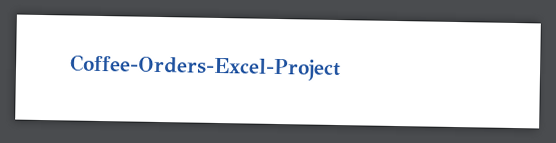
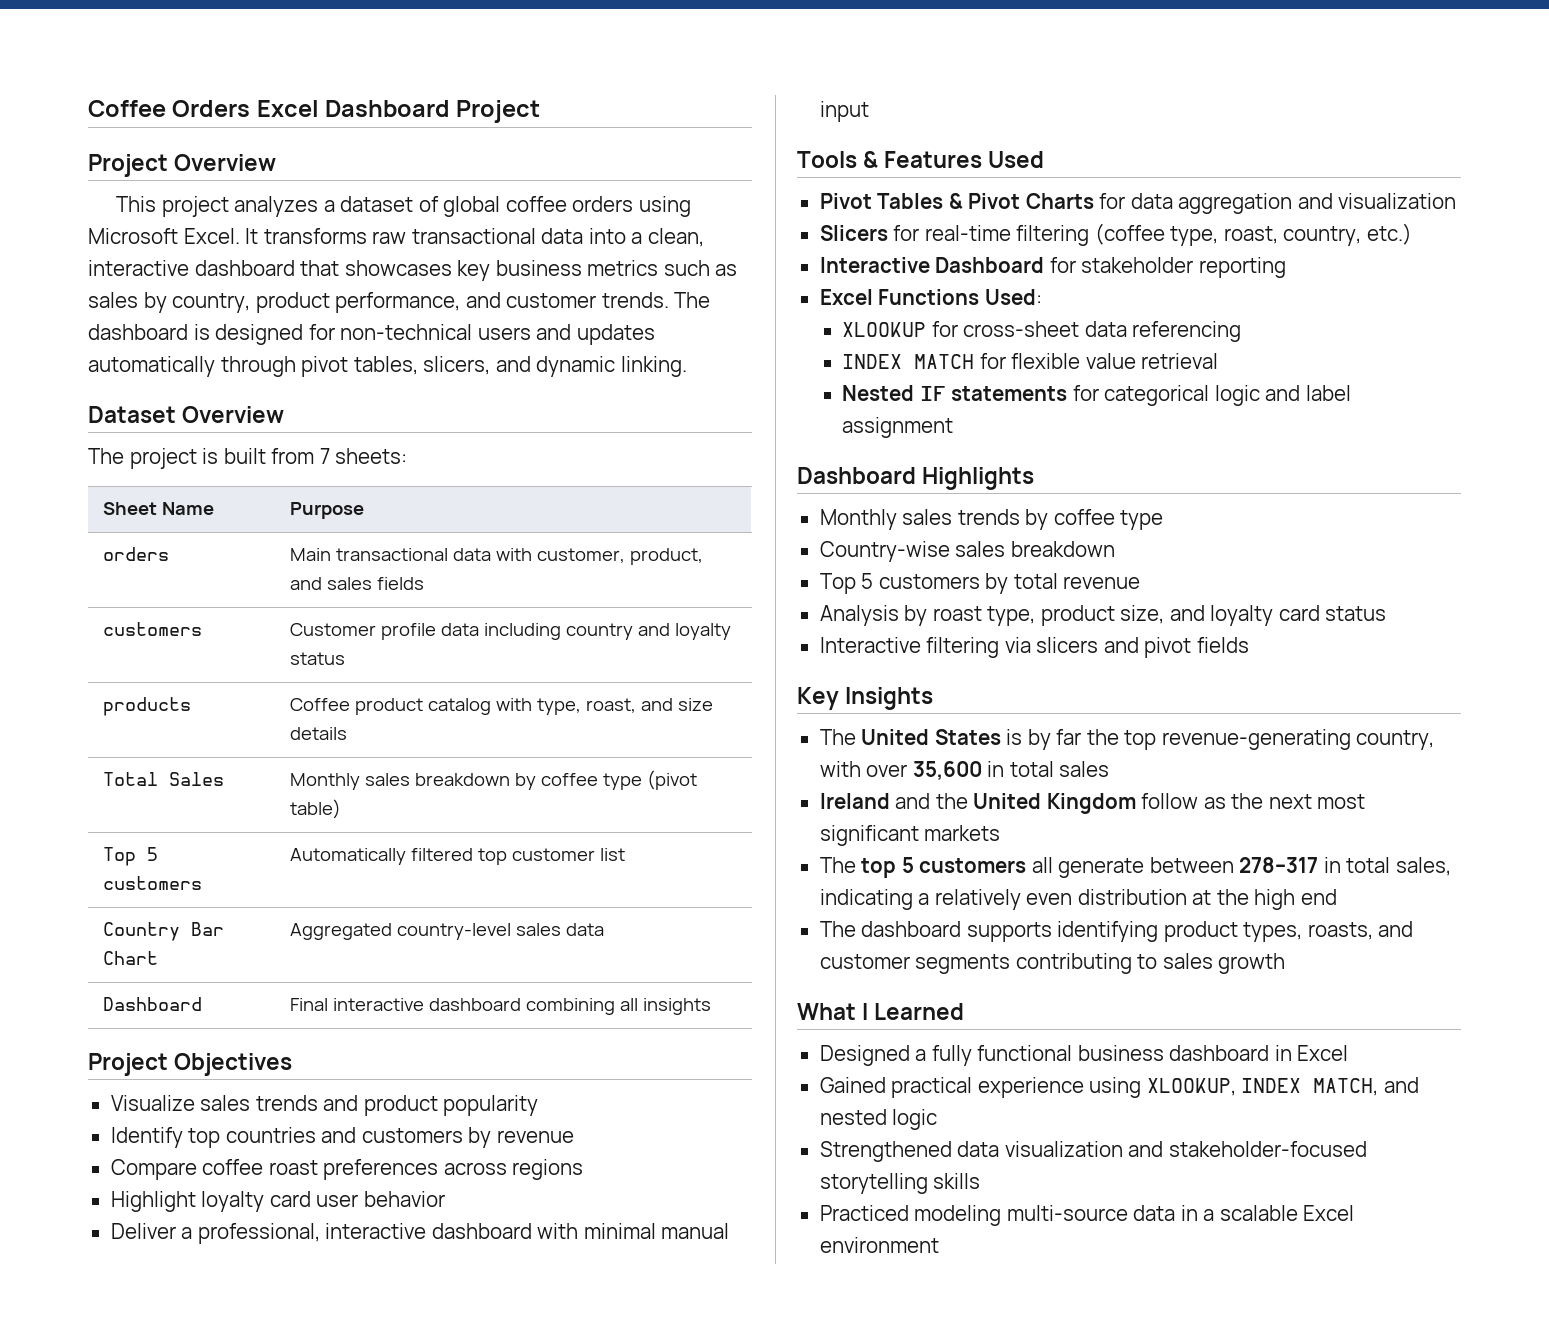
- Coffee-Orders-Excel-Project
+ Coffee Orders Excel Dashboard Project
+ Project Overview
+ This project analyzes a dataset of global coffee orders using Microsoft Excel. It transforms raw transactional data into a clean, interactive dashboard that showcases key business metrics such as sales by country, product performance, and customer trends. The dashboard is designed for non-technical users and updates automatically through pivot tables, slicers, and dynamic linking.
+ Dataset Overview
+ The project is built from 7 sheets:
+ Sheet Name | Purpose
+ orders | Main transactional data with customer, product, and sales fields
+ customers | Customer profile data including country and loyalty status
+ products | Coffee product catalog with type, roast, and size details
+ Total Sales | Monthly sales breakdown by coffee type (pivot table)
+ Top 5 customers | Automatically filtered top customer list
+ Country Bar Chart | Aggregated country-level sales data
+ Dashboard | Final interactive dashboard combining all insights
+ Project Objectives
+ Visualize sales trends and product popularity
+ Identify top countries and customers by revenue
+ Compare coffee roast preferences across regions
+ Highlight loyalty card user behavior
+ Deliver a professional, interactive dashboard with minimal manual input
+ Tools & Features Used
+ Pivot Tables & Pivot Charts for data aggregation and visualization
+ Slicers for real-time filtering (coffee type, roast, country, etc.)
+ Interactive Dashboard for stakeholder reporting
+ Excel Functions Used:
+ XLOOKUP for cross-sheet data referencing
+ INDEX MATCH for flexible value retrieval
+ Nested IF statements for categorical logic and label assignment
+ Dashboard Highlights
+ Monthly sales trends by coffee type
+ Country-wise sales breakdown
+ Top 5 customers by total revenue
+ Analysis by roast type, product size, and loyalty card status
+ Interactive filtering via slicers and pivot fields
+ Key Insights
+ The United States is by far the top revenue-generating country, with over 35,600 in total sales
+ Ireland and the United Kingdom follow as the next most significant markets
+ The top 5 customers all generate between 278–317 in total sales, indicating a relatively even distribution at the high end
+ The dashboard supports identifying product types, roasts, and customer segments contributing to sales growth
+ What I Learned
+ Designed a fully functional business dashboard in Excel
+ Gained practical experience using XLOOKUP, INDEX MATCH, and nested logic
+ Strengthened data visualization and stakeholder-focused storytelling skills
+ Practiced modeling multi-source data in a scalable Excel environment

